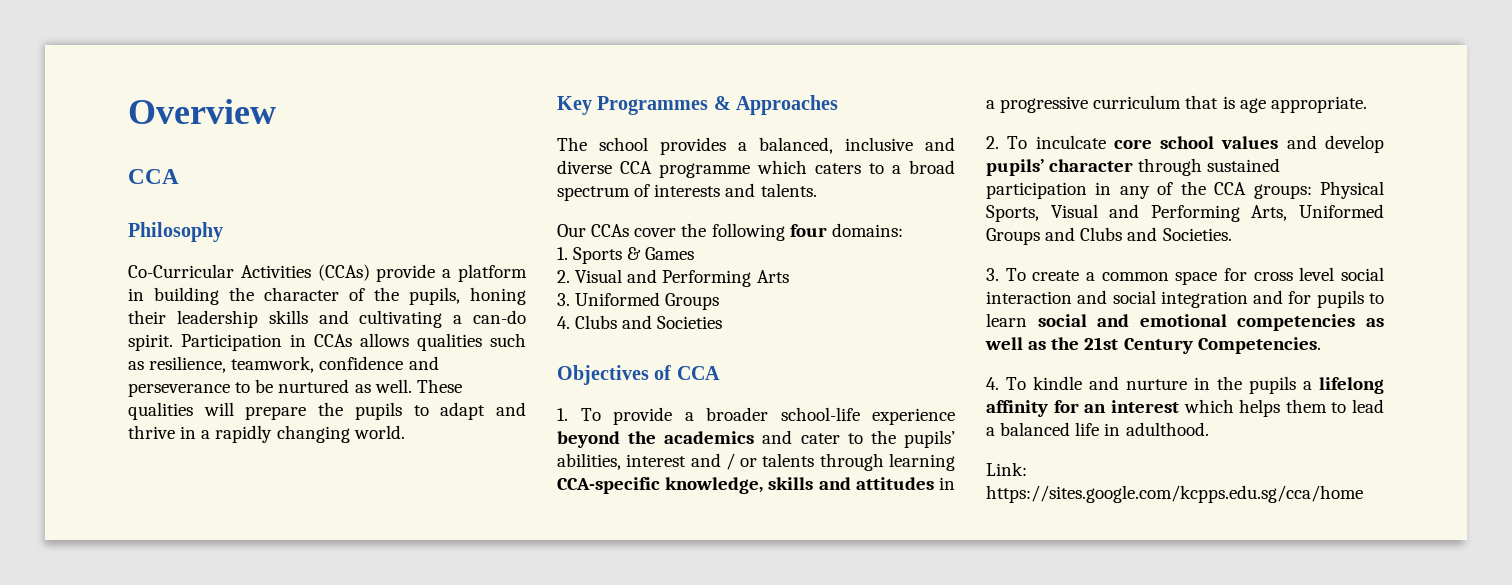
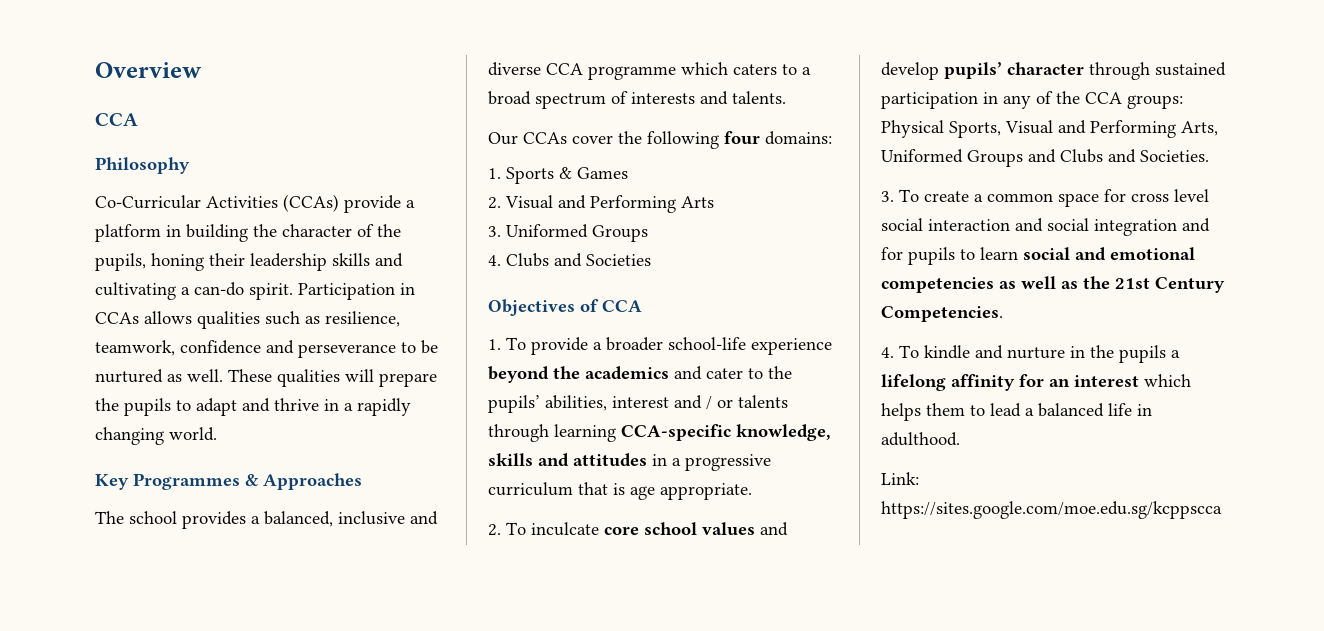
- Link: https://sites.google.com/kcpps.edu.sg/cca/home
+ Link: https://sites.google.com/moe.edu.sg/kcppscca

